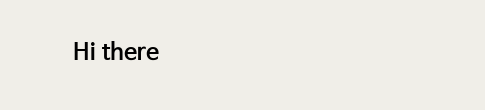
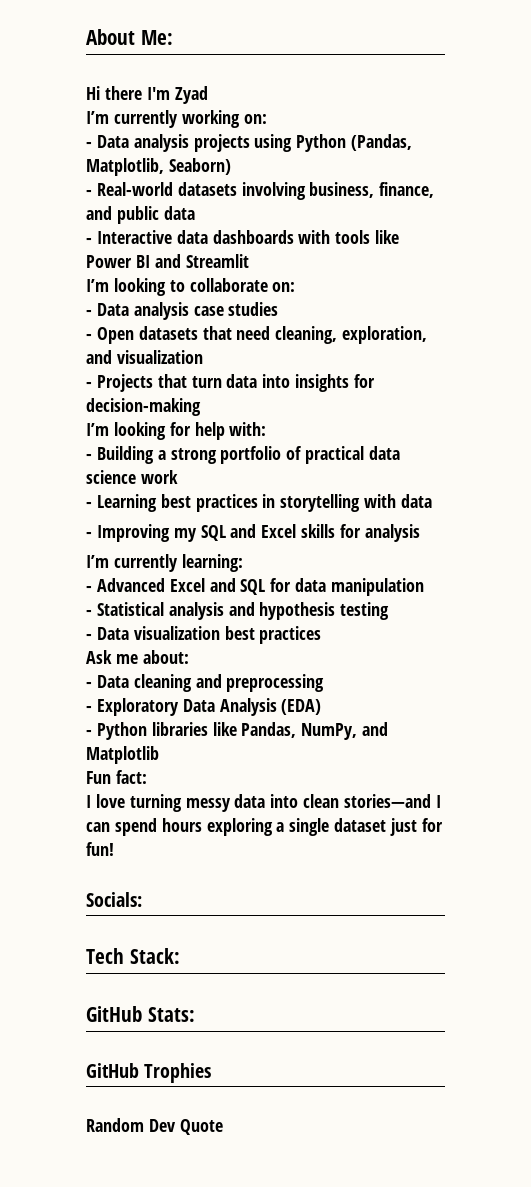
- Hi there
+ About Me:
+ Hi there I'm Zyad
+ I’m currently working on:
+ - Data analysis projects using Python (Pandas, Matplotlib, Seaborn)
+ - Real-world datasets involving business, finance, and public data
+ - Interactive data dashboards with tools like Power BI and Streamlit
+ I’m looking to collaborate on:
+ - Data analysis case studies
+ - Open datasets that need cleaning, exploration, and visualization
+ - Projects that turn data into insights for decision-making
+ I’m looking for help with:
+ - Building a strong portfolio of practical data science work
+ - Learning best practices in storytelling with data
+ - Improving my SQL and Excel skills for analysis
+ I’m currently learning:
+ - Advanced Excel and SQL for data manipulation
+ - Statistical analysis and hypothesis testing
+ - Data visualization best practices
+ Ask me about:
+ - Data cleaning and preprocessing
+ - Exploratory Data Analysis (EDA)
+ - Python libraries like Pandas, NumPy, and Matplotlib
+ Fun fact:
+ I love turning messy data into clean stories—and I can spend hours exploring a single dataset just for fun!
+ Socials:
+ Tech Stack:
+ GitHub Stats:
+ GitHub Trophies
+ Random Dev Quote

